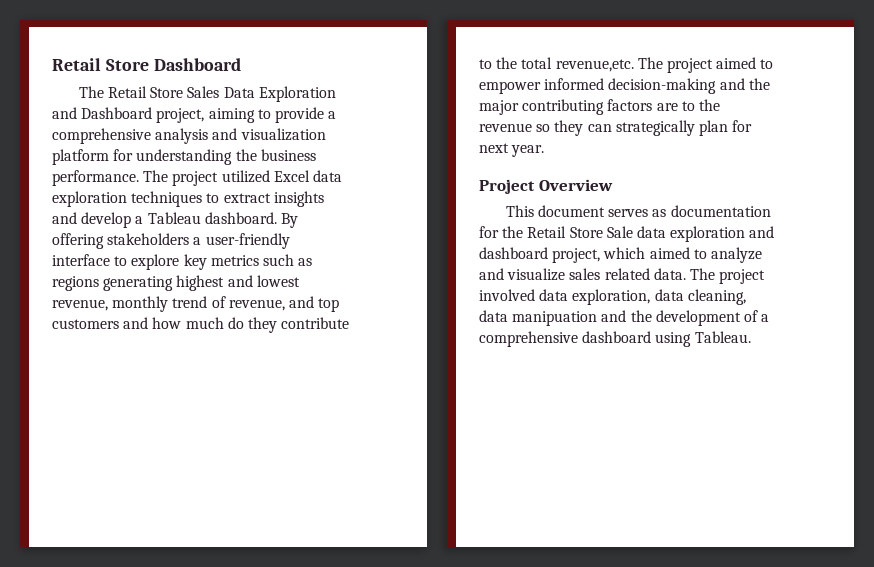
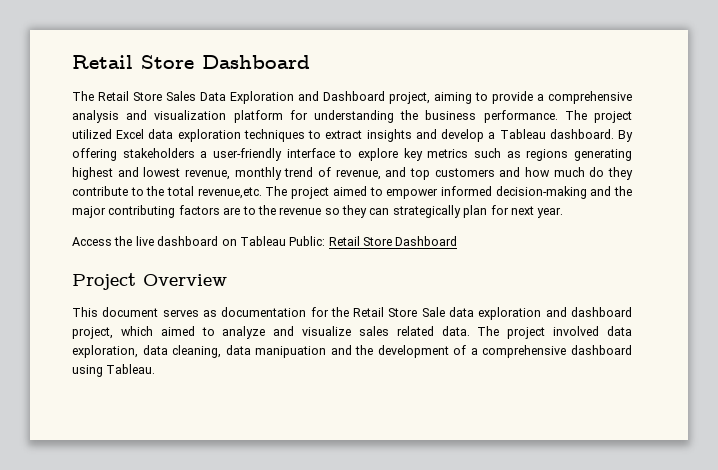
+ Access the live dashboard on Tableau Public: Retail Store Dashboard

